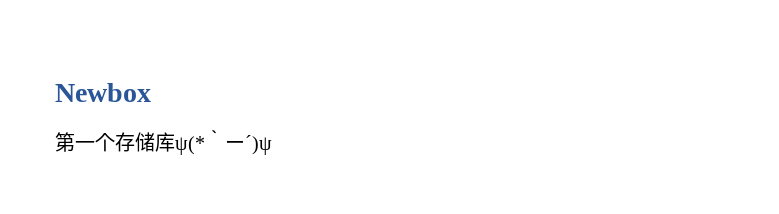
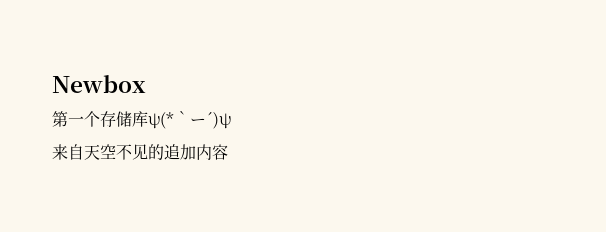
+ 来自天空不见的追加内容

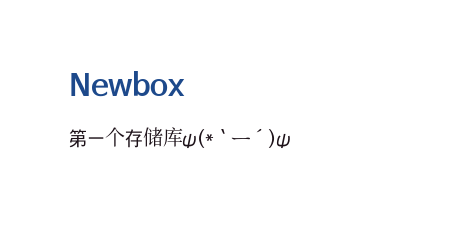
- 来自天空不见的追加内容

